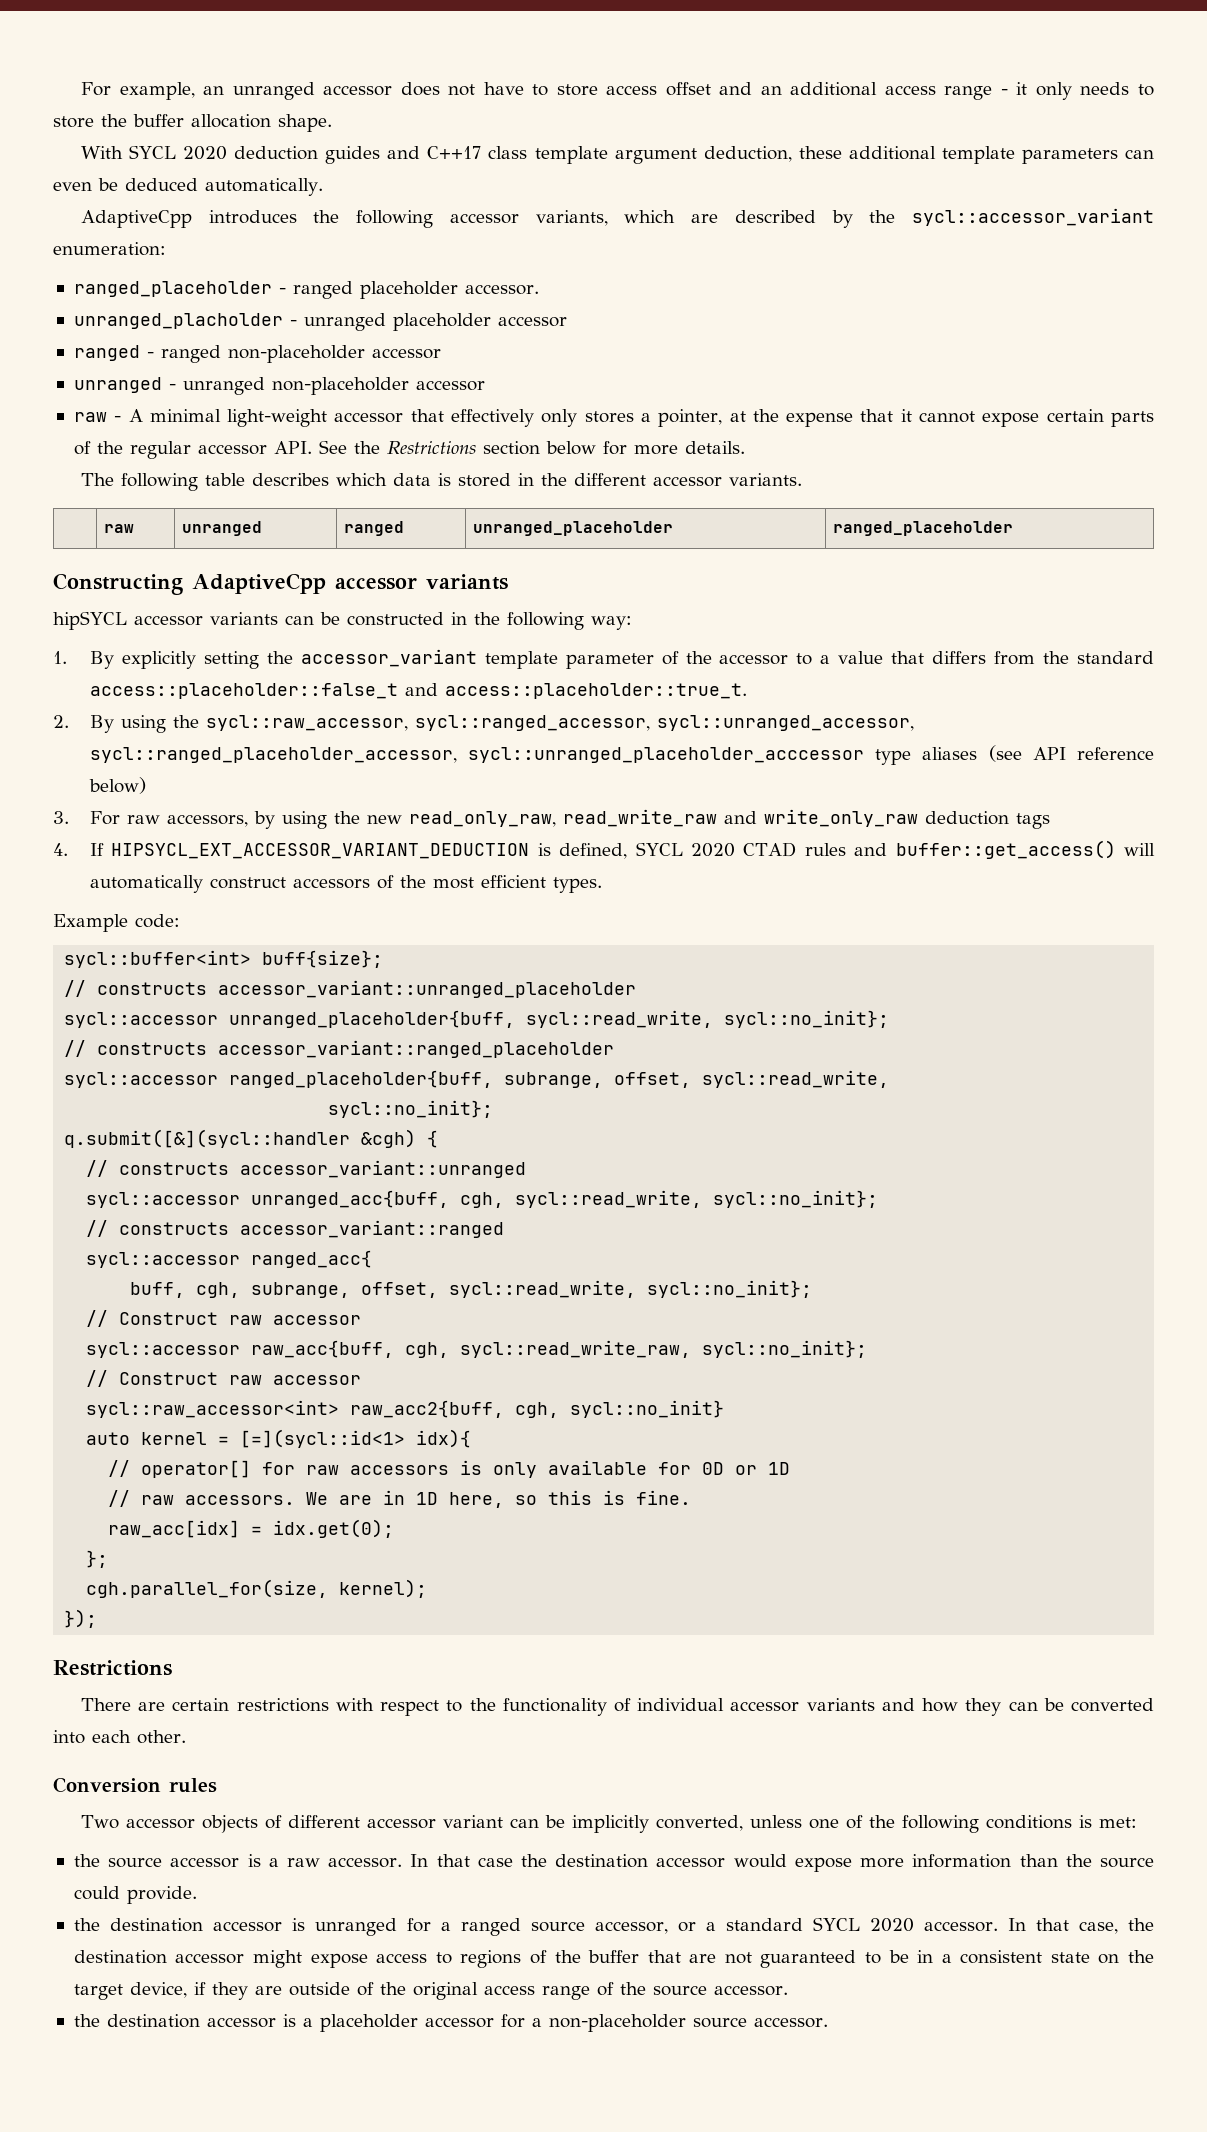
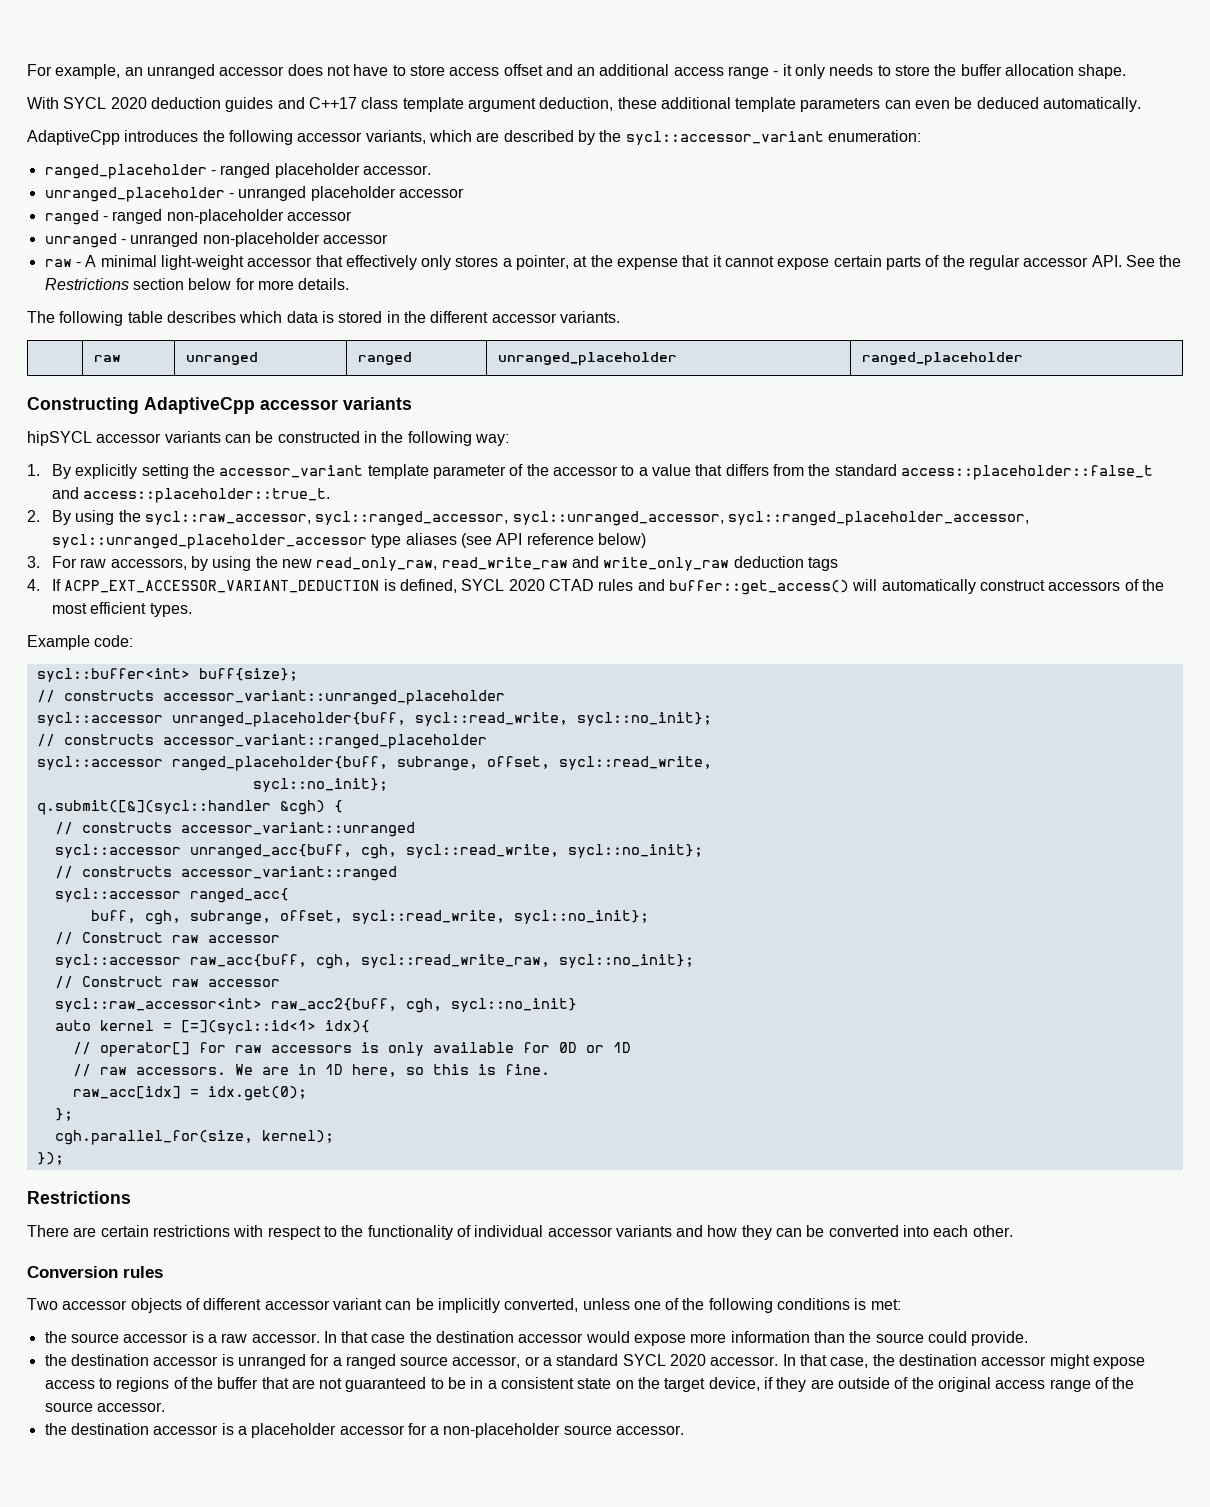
- unranged_placholder - unranged placeholder accessor
+ unranged_placeholder - unranged placeholder accessor
- 2. By using the sycl::raw_accessor, sycl::ranged_accessor, sycl::unranged_accessor, sycl::ranged_placeholder_accessor, sycl::unranged_placeholder_acccessor type aliases (see API reference below)
+ 2. By using the sycl::raw_accessor, sycl::ranged_accessor, sycl::unranged_accessor, sycl::ranged_placeholder_accessor, sycl::unranged_placeholder_accessor type aliases (see API reference below)
- 4. If HIPSYCL_EXT_ACCESSOR_VARIANT_DEDUCTION is defined, SYCL 2020 CTAD rules and buffer::get_access() will automatically construct accessors of the most efficient types.
+ 4. If ACPP_EXT_ACCESSOR_VARIANT_DEDUCTION is defined, SYCL 2020 CTAD rules and buffer::get_access() will automatically construct accessors of the most efficient types.

